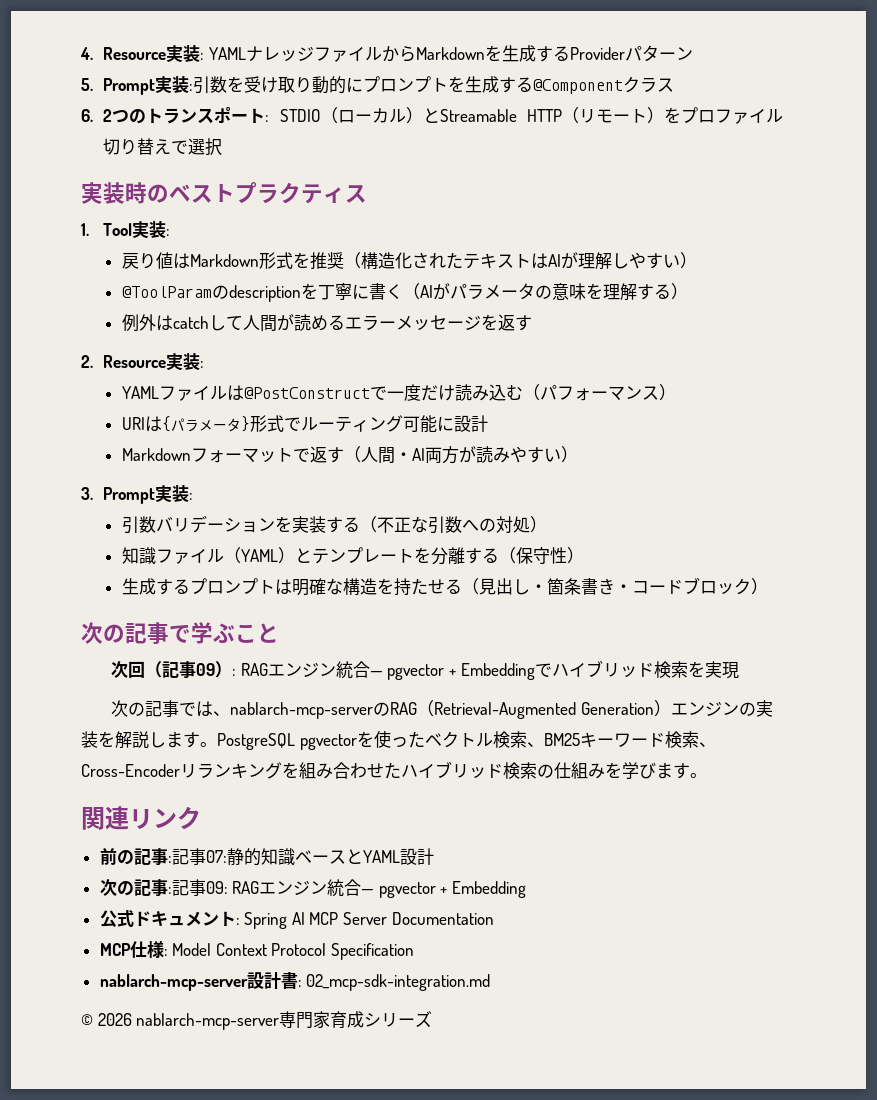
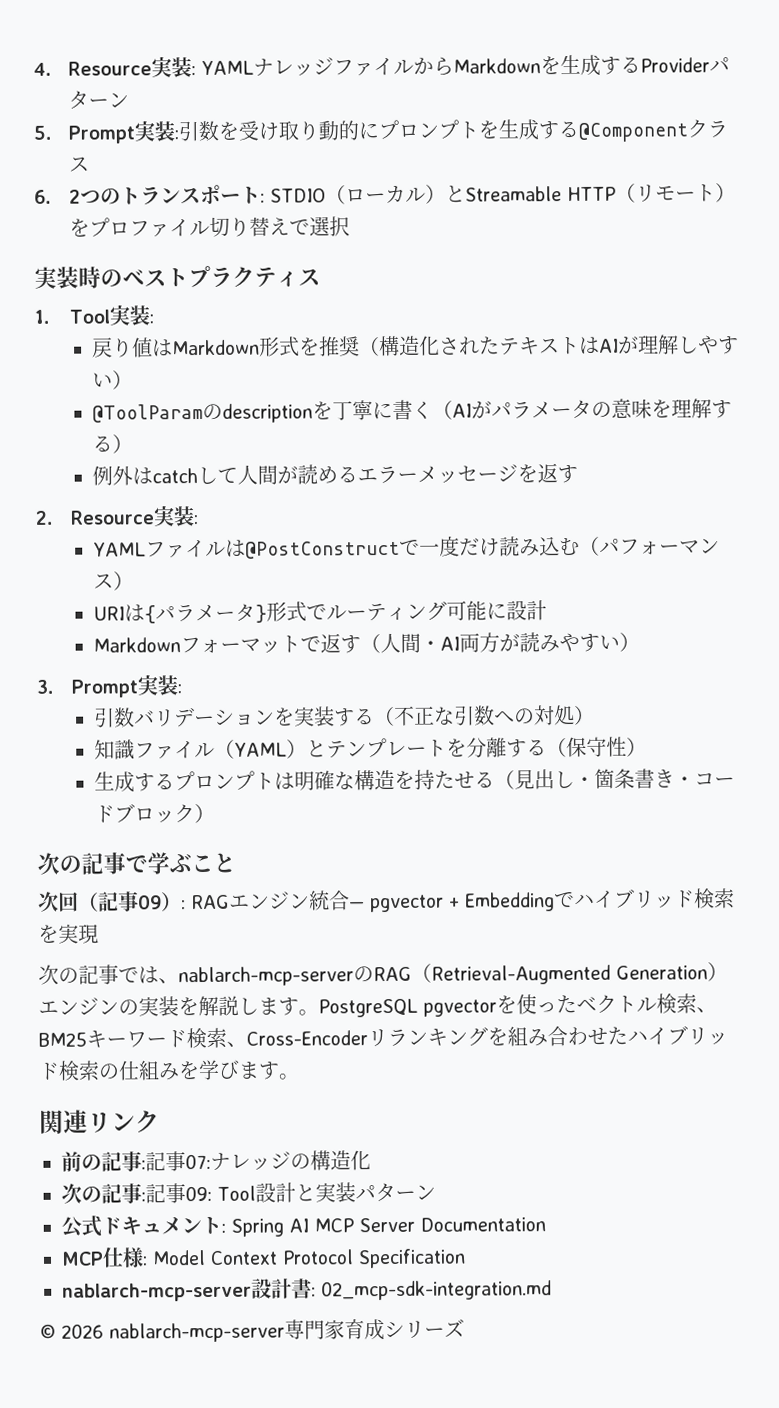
- 前の記事:記事07:静的知識ベースとYAML設計
+ 前の記事:記事07:ナレッジの構造化
- 次の記事:記事09: RAGエンジン統合— pgvector + Embedding
+ 次の記事:記事09: Tool設計と実装パターン

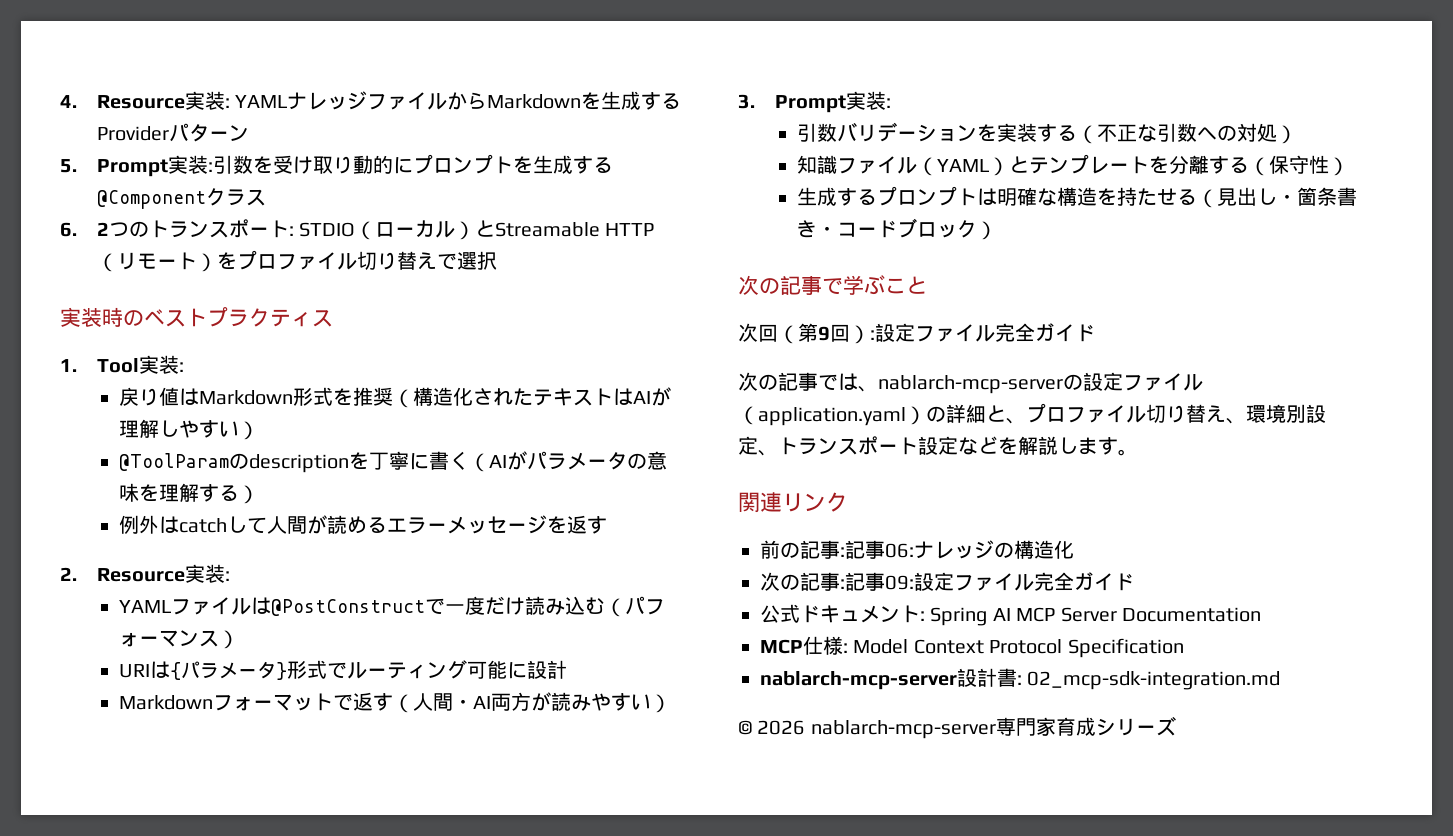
- 次回（記事09）: RAGエンジン統合— pgvector + Embeddingでハイブリッド検索を実現
+ 次回（第9回）:設定ファイル完全ガイド
- 次の記事では、nablarch-mcp-serverのRAG（Retrieval-Augmented Generation）エンジンの実装を解説します。PostgreSQL pgvectorを使ったベクトル検索、BM25キーワード検索、Cross-Encoderリランキングを組み合わせたハイブリッド検索の仕組みを学びます。
+ 次の記事では、nablarch-mcp-serverの設定ファイル（application.yaml）の詳細と、プロファイル切り替え、環境別設定、トランスポート設定などを解説します。
- 前の記事:記事07:ナレッジの構造化
+ 前の記事:記事06:ナレッジの構造化
- 次の記事:記事09: Tool設計と実装パターン
+ 次の記事:記事09:設定ファイル完全ガイド

